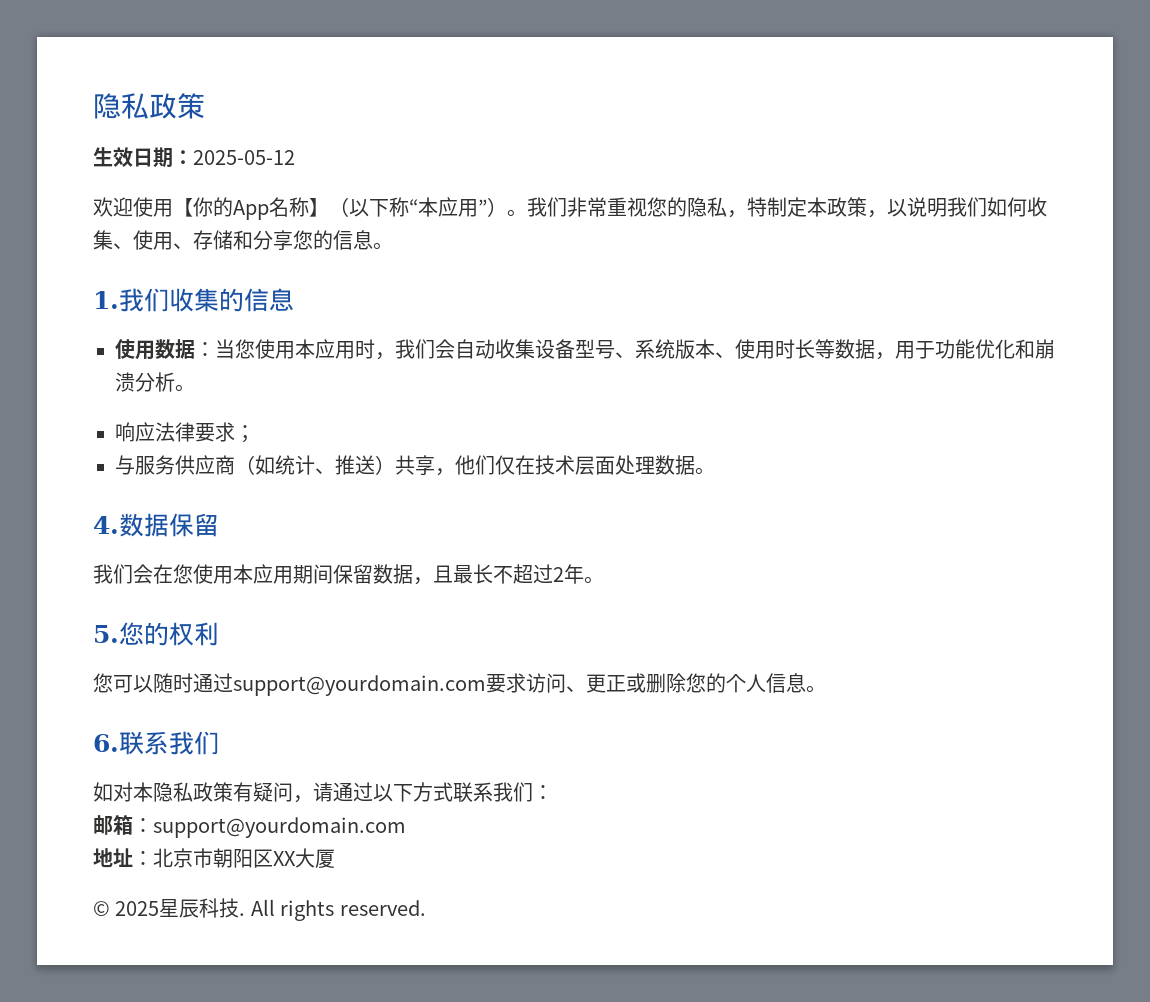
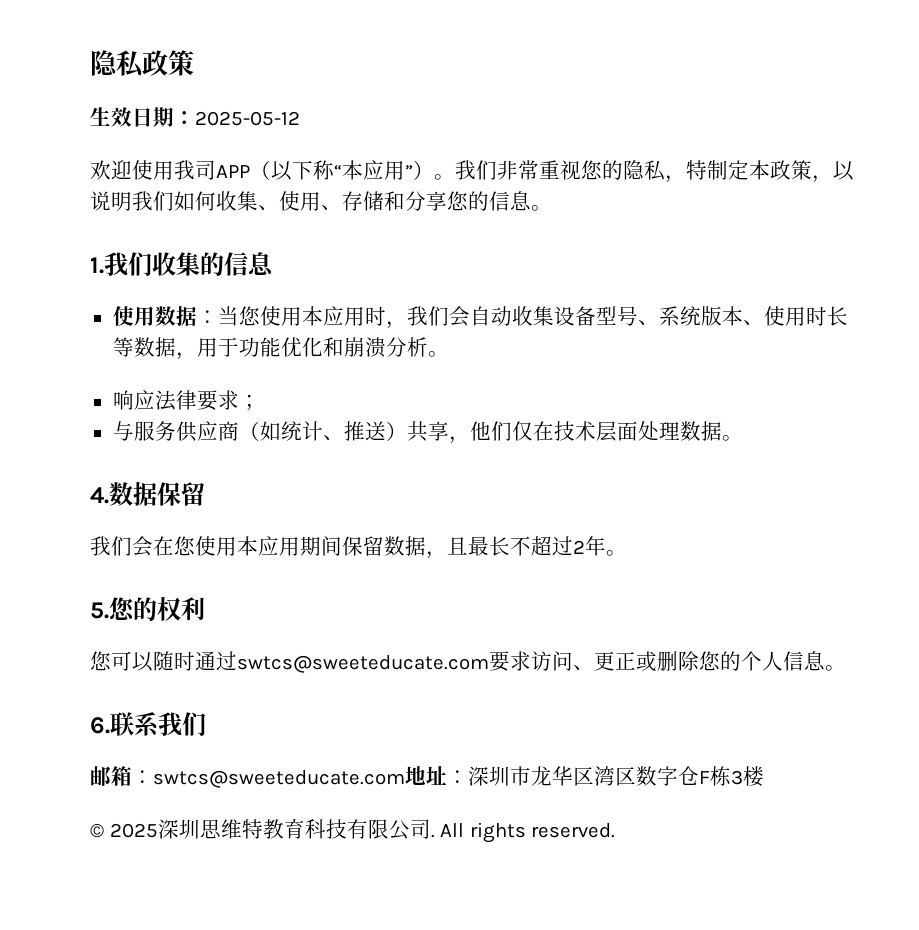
- 欢迎使用【你的App名称】（以下称“本应用”）。
+ 欢迎使用我司APP（以下称“本应用”）。
- 您可以随时通过support@yourdomain.com要求访问、更正或删除您的个人信息。
+ 您可以随时通过swtcs@sweeteducate.com要求访问、更正或删除您的个人信息。
- 如对本隐私政策有疑问，请通过以下方式联系我们：
- 邮箱：support@yourdomain.com
- 地址：北京市朝阳区XX大厦
- © 2025星辰科技.
+ 邮箱：swtcs@sweeteducate.com地址：深圳市龙华区湾区数字仓F栋3楼
+ © 2025深圳思维特教育科技有限公司.

